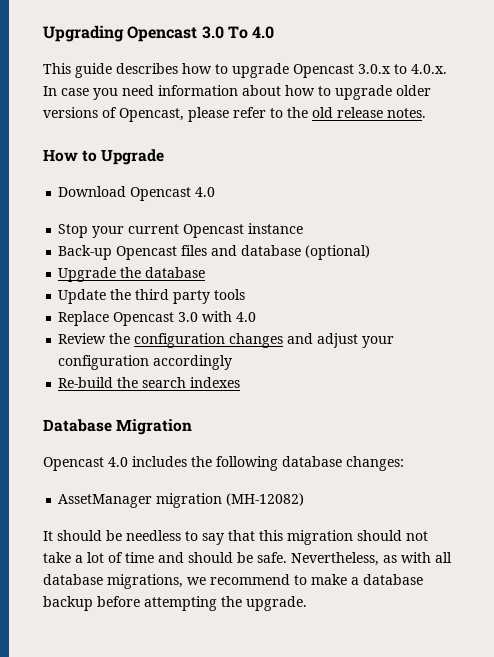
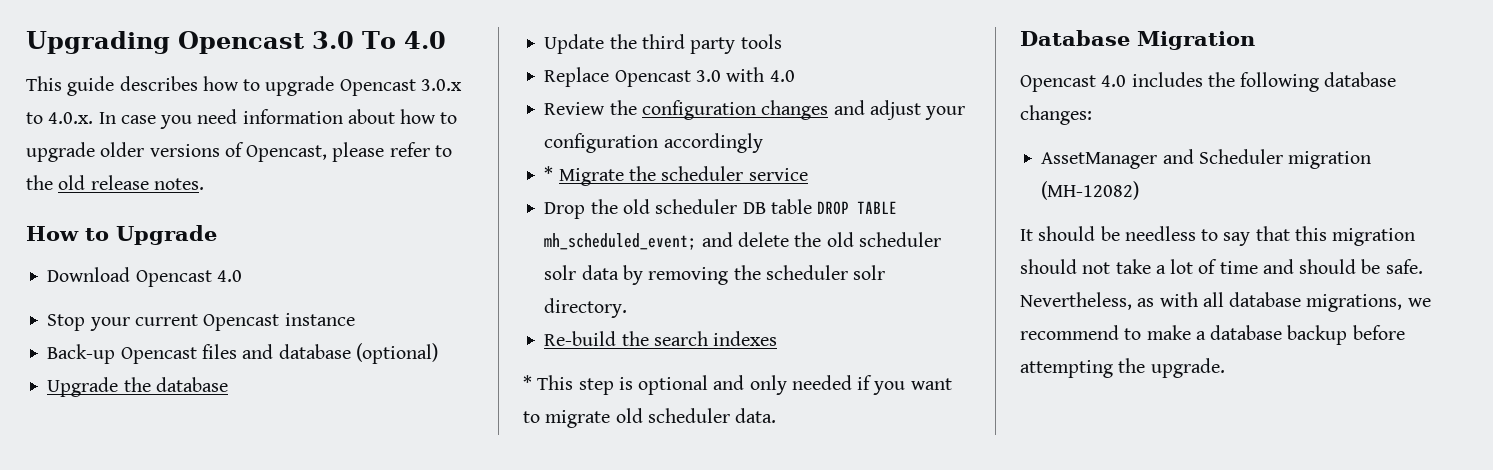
+ * Migrate the scheduler service
+ Drop the old scheduler DB table DROP TABLE mh_scheduled_event; and delete the old scheduler solr data by removing the scheduler solr directory.
  Re-build the search indexes
+ * This step is optional and only needed if you want to migrate old scheduler data.
- AssetManager migration (MH-12082)
+ AssetManager and Scheduler migration (MH-12082)

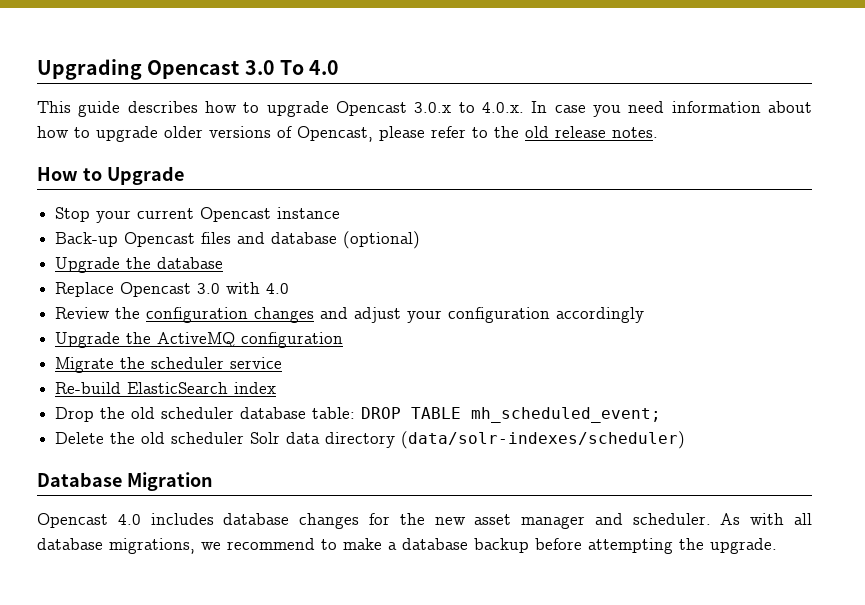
- Download Opencast 4.0
- Update the third party tools
- * Migrate the scheduler service
+ Upgrade the ActiveMQ configuration
+ Migrate the scheduler service
+ Re-build ElasticSearch index
- Drop the old scheduler DB table DROP TABLE mh_scheduled_event; and delete the old scheduler solr data by removing the scheduler solr directory.
- Re-build the search indexes
- * This step is optional and only needed if you want to migrate old scheduler data.
+ Drop the old scheduler database table: DROP TABLE mh_scheduled_event;
+ Delete the old scheduler Solr data directory (data/solr-indexes/scheduler)
- Opencast 4.0 includes the following database changes:
- AssetManager and Scheduler migration (MH-12082)
- It should be needless to say that this migration should not take a lot of time and should be safe. Nevertheless, as with all database migrations, we recommend to make a database backup before attempting the upgrade.
+ Opencast 4.0 includes database changes for the new asset manager and scheduler. As with all database migrations, we recommend to make a database backup before attempting the upgrade.

